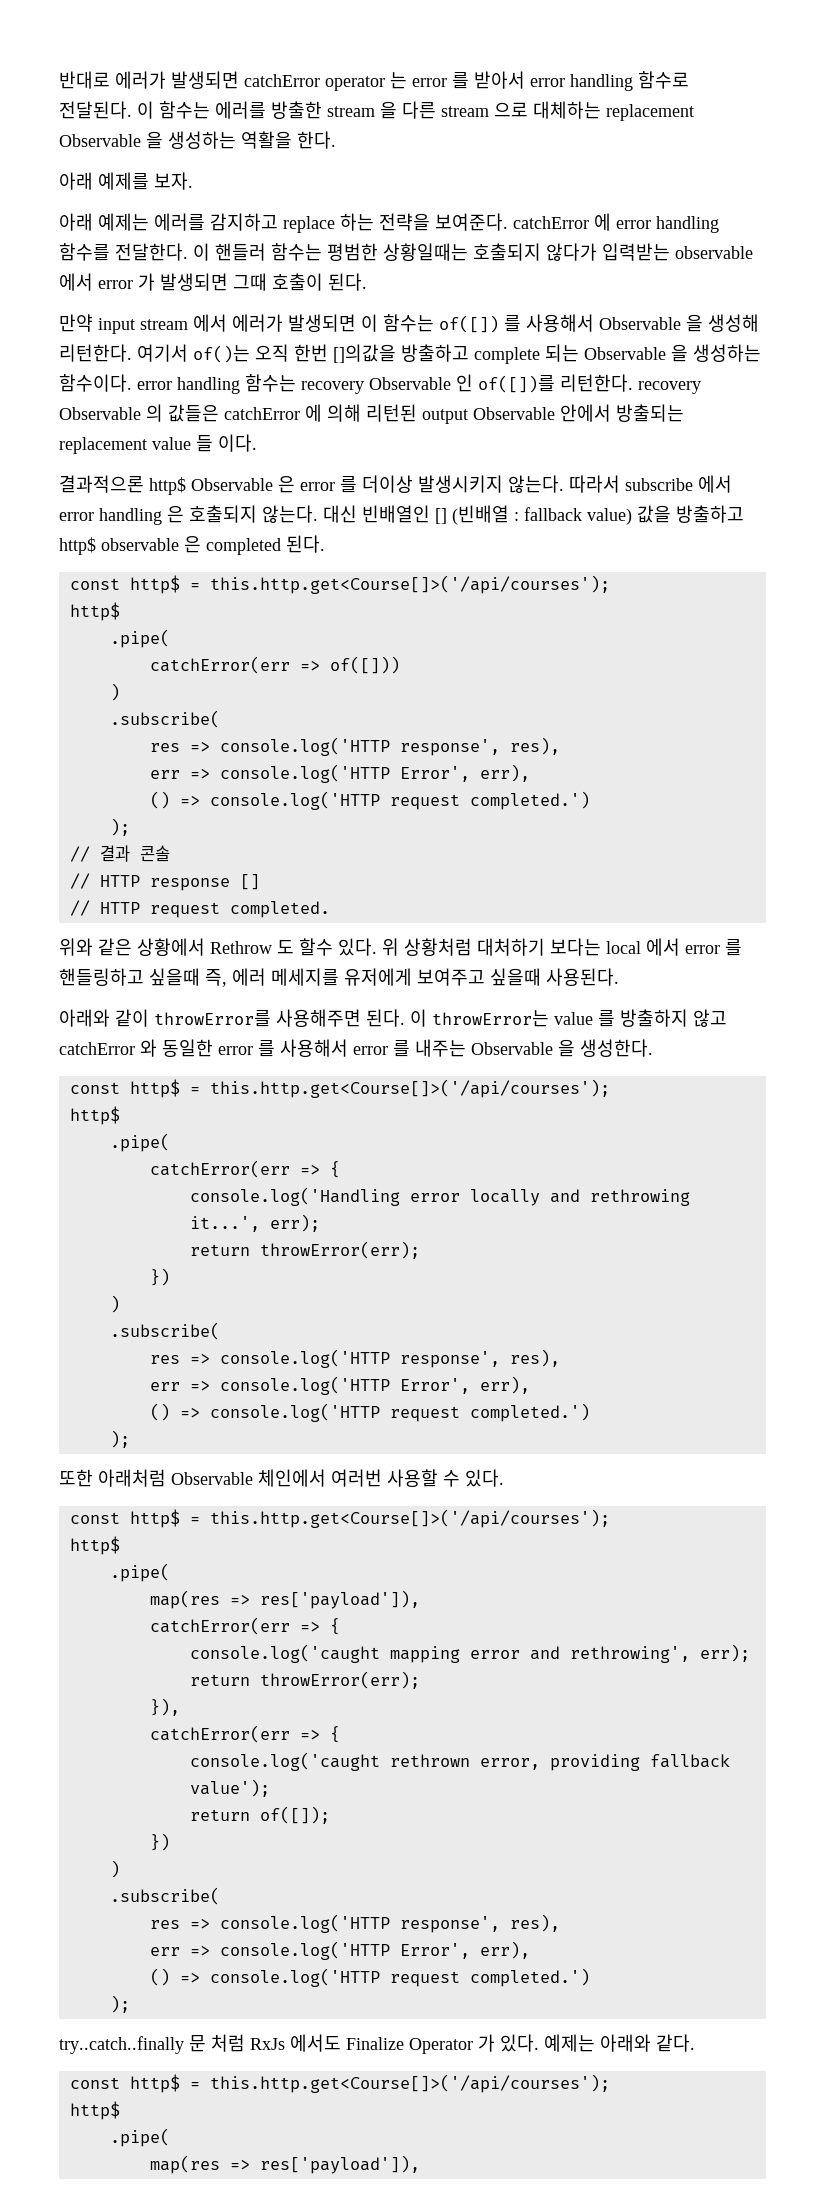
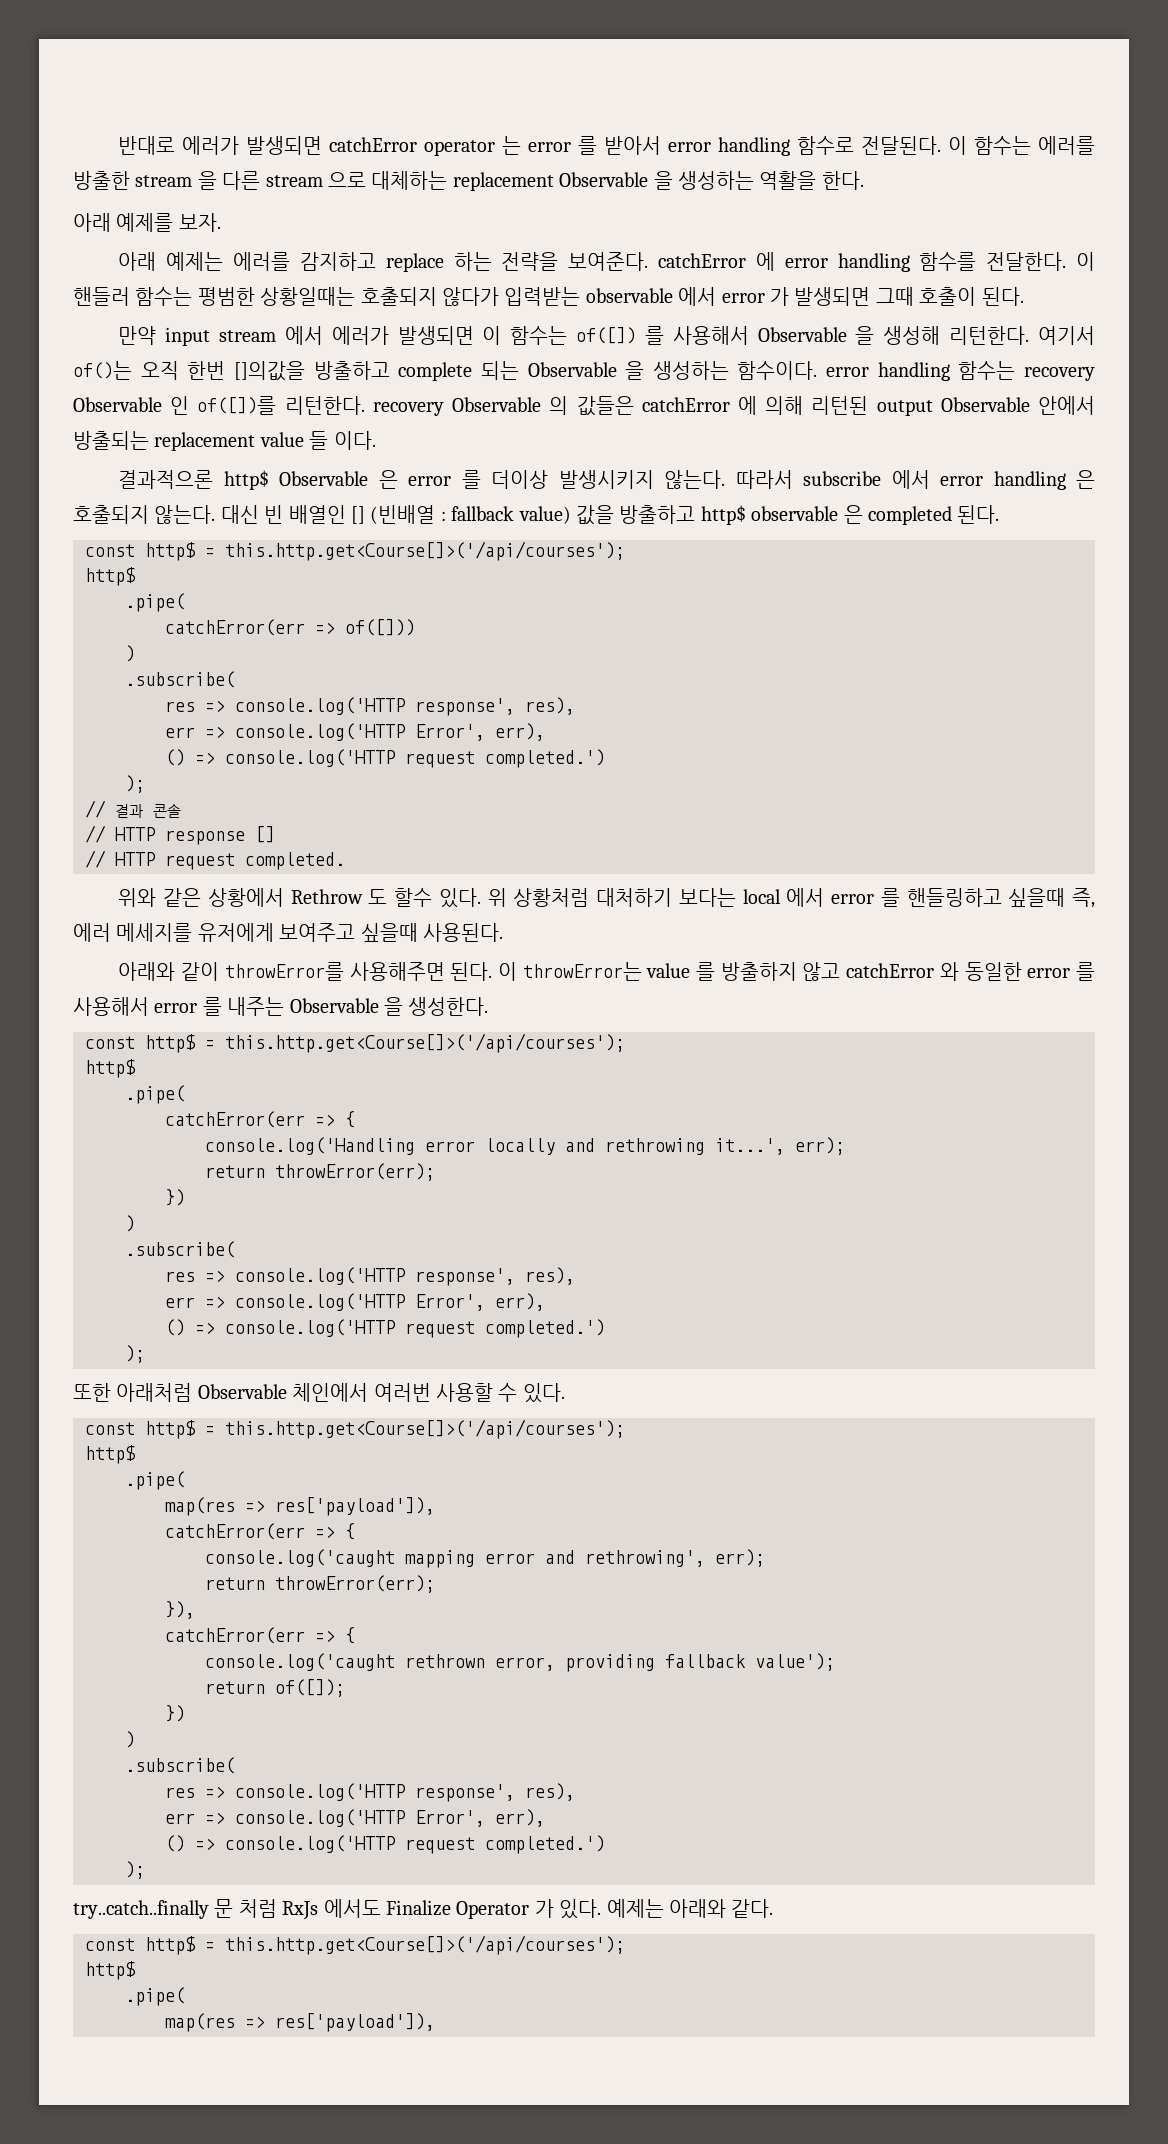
- 대신 빈배열인 [] (빈배열 : fallback value) 값을 방출하고 http$ observable 은 completed 된다.
+ 대신 빈 배열인 [] (빈배열 : fallback value) 값을 방출하고 http$ observable 은 completed 된다.

